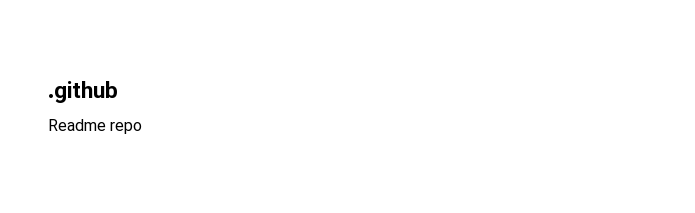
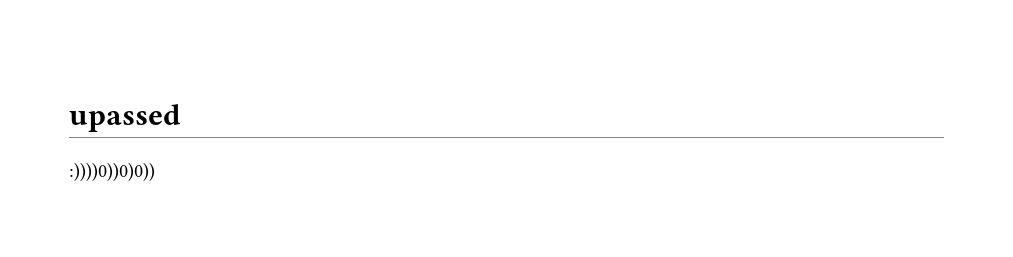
- .github
- Readme repo
+ upassed
+ :))))0))0)0))

